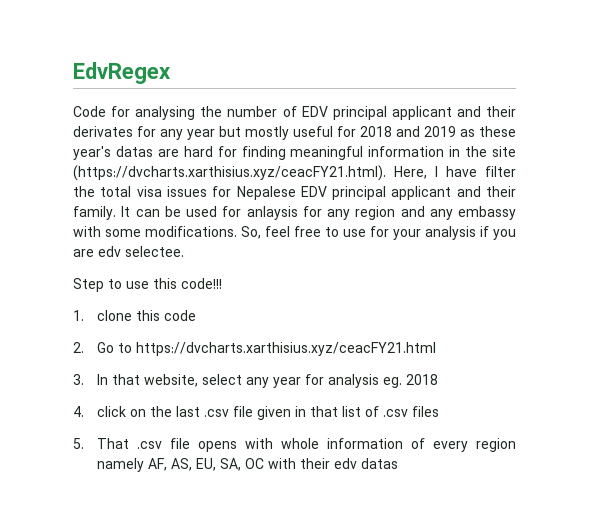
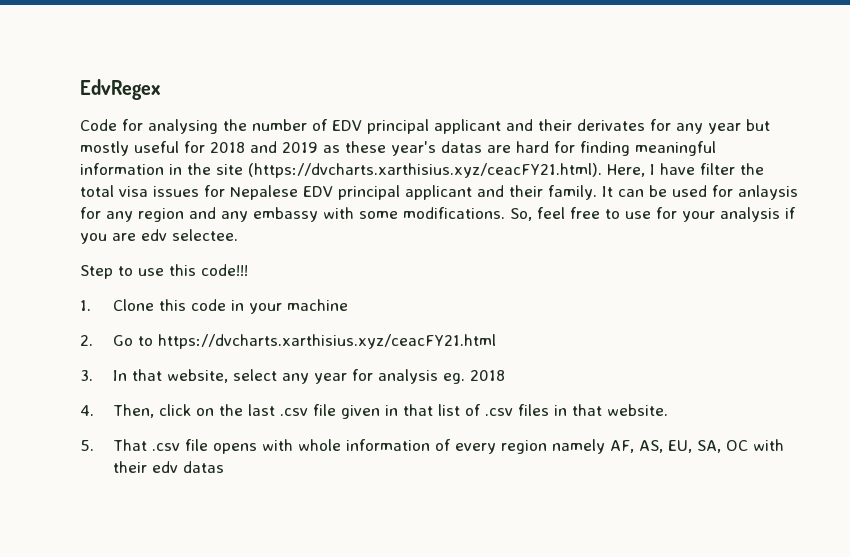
- 1. clone this code
+ 1. Clone this code in your machine
- 4. click on the last .csv file given in that list of .csv files
+ 4. Then, click on the last .csv file given in that list of .csv files in that website.

